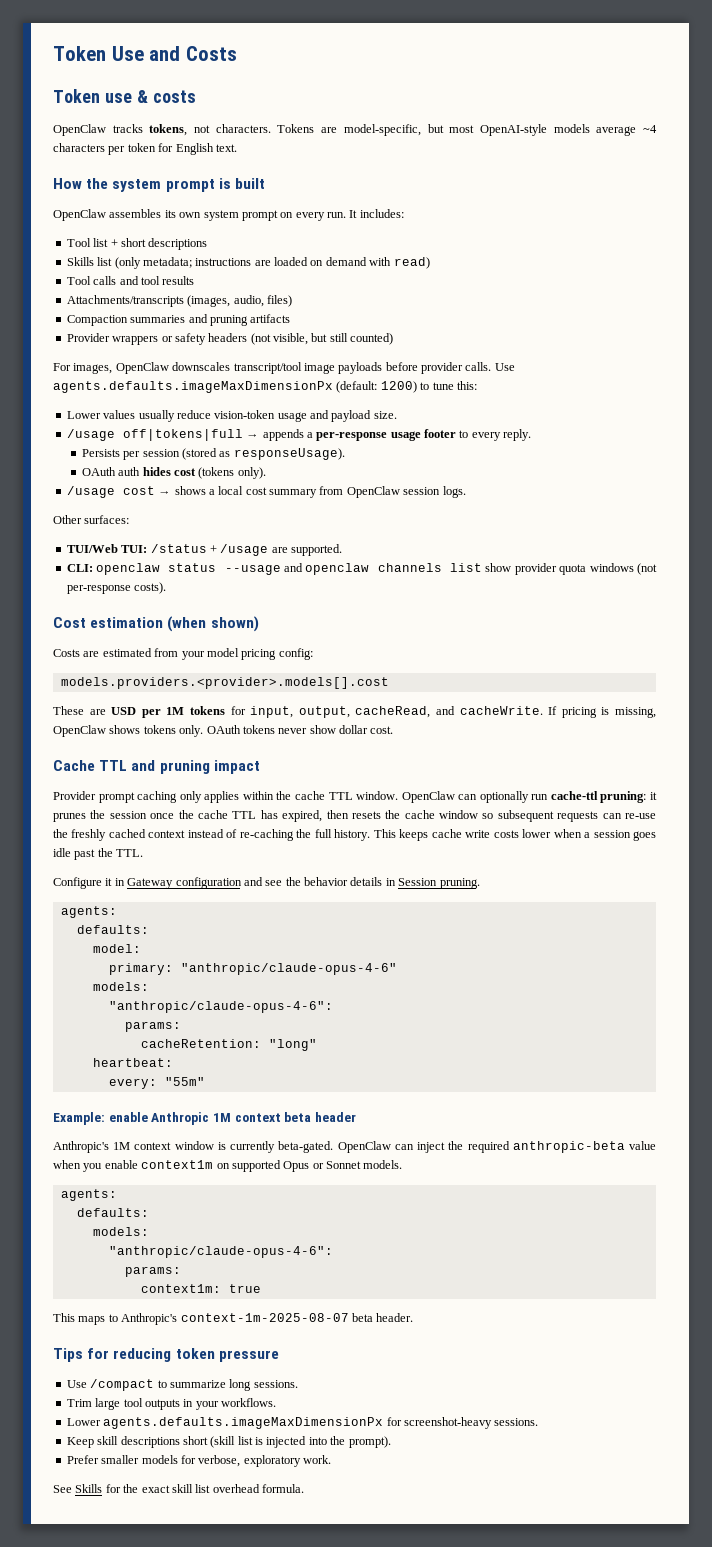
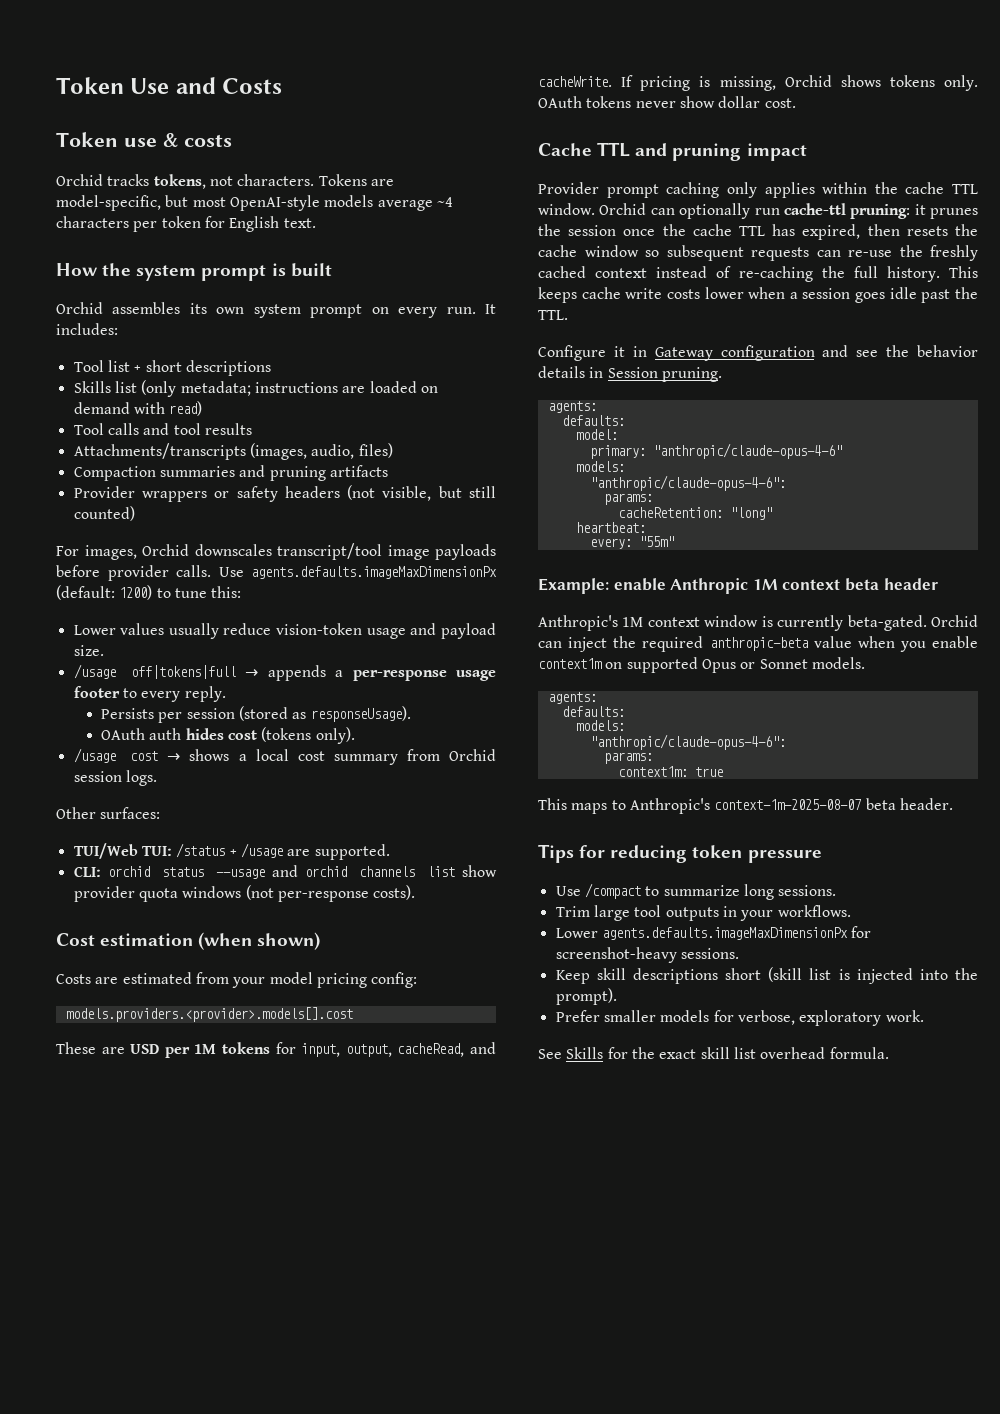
- OpenClaw tracks tokens, not characters.
+ Orchid tracks tokens, not characters.
- OpenClaw assembles its own system prompt on every run.
+ Orchid assembles its own system prompt on every run.
- For images, OpenClaw downscales transcript/tool image payloads before provider calls.
+ For images, Orchid downscales transcript/tool image payloads before provider calls.
- /usage cost → shows a local cost summary from OpenClaw session logs.
+ /usage cost → shows a local cost summary from Orchid session logs.
- CLI: openclaw status --usage and openclaw channels list show provider quota windows (not per-response costs).
+ CLI: orchid status --usage and orchid channels list show provider quota windows (not per-response costs).
- If pricing is missing, OpenClaw shows tokens only.
+ If pricing is missing, Orchid shows tokens only.
- OpenClaw can optionally run cache-ttl pruning: it prunes the session once the cache TTL has expired, then resets the cache window so subsequent requests can re-use the freshly cached context instead of re-caching the full history.
+ Orchid can optionally run cache-ttl pruning: it prunes the session once the cache TTL has expired, then resets the cache window so subsequent requests can re-use the freshly cached context instead of re-caching the full history.
- OpenClaw can inject the required anthropic-beta value when you enable context1m on supported Opus or Sonnet models.
+ Orchid can inject the required anthropic-beta value when you enable context1m on supported Opus or Sonnet models.

